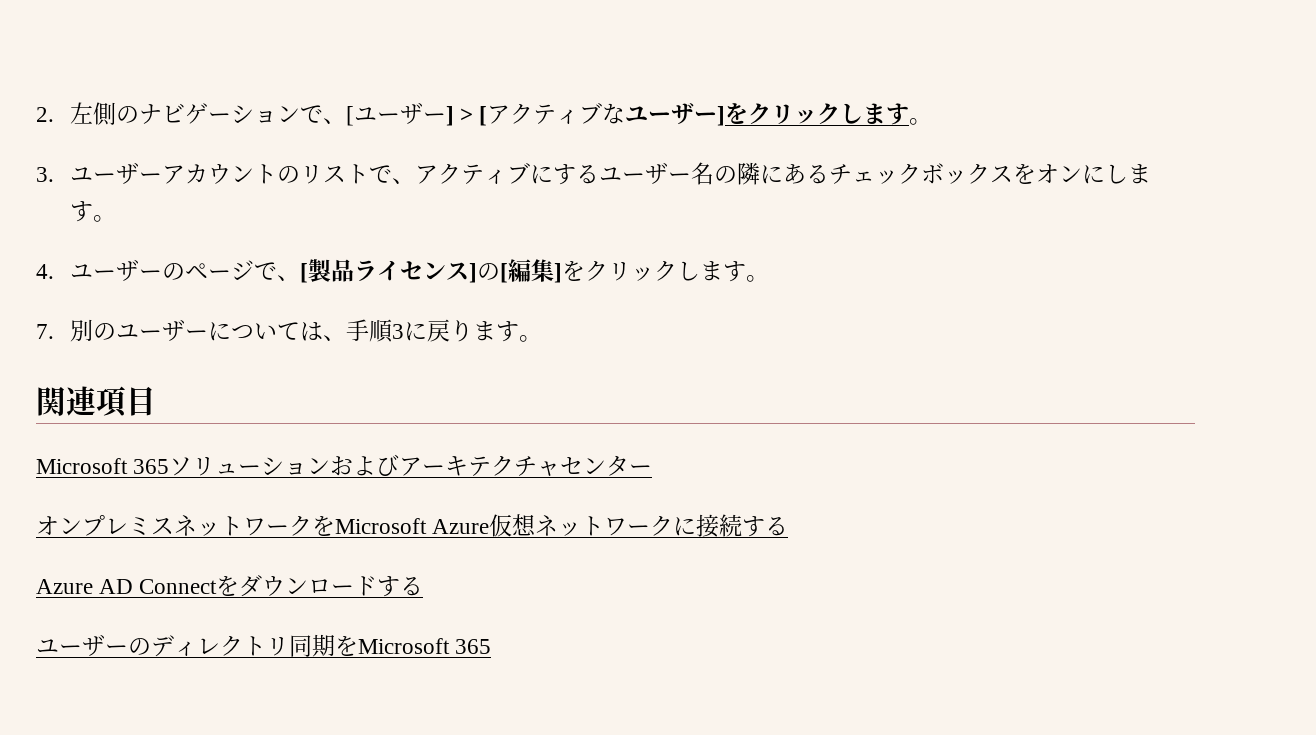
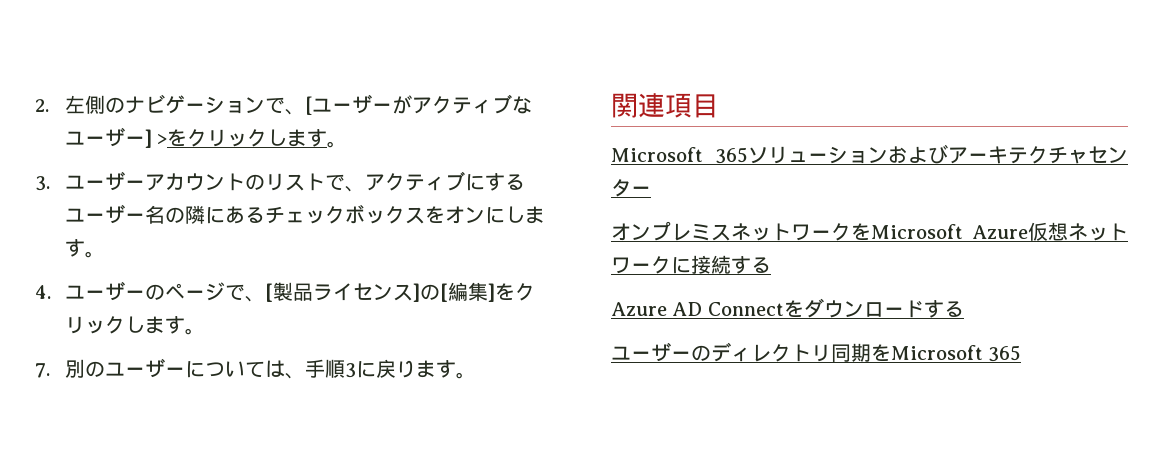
- 2.左側のナビゲーションで、[ユーザー] > [アクティブなユーザー]をクリックします。
+ 2.左側のナビゲーションで、[ユーザーがアクティブなユーザー] >をクリックします。

